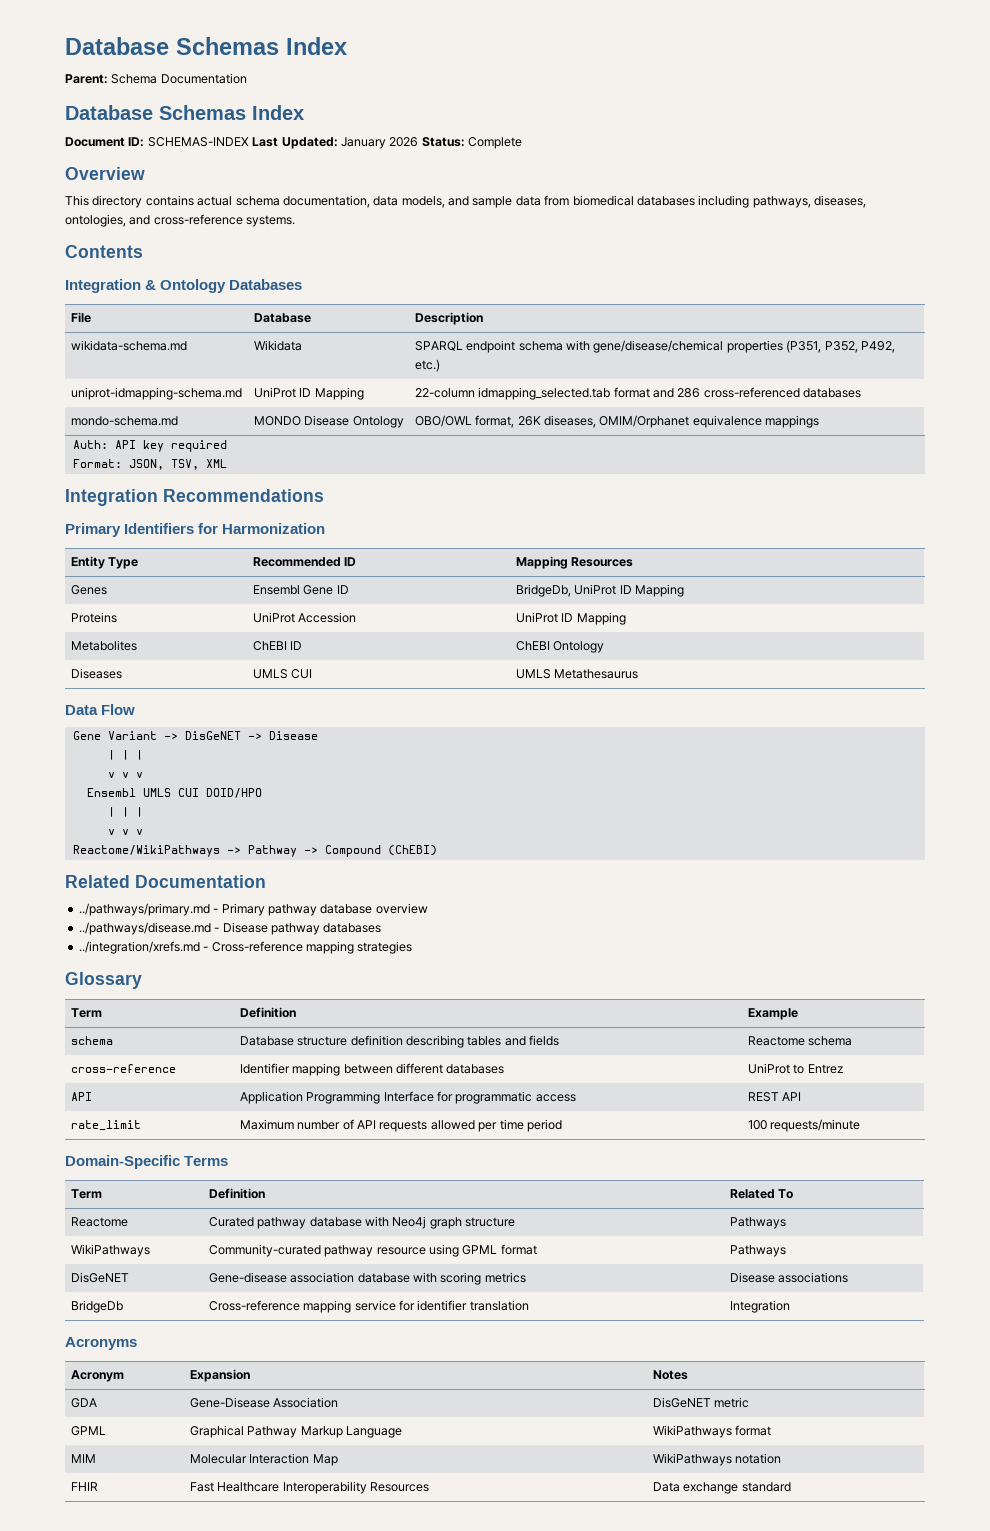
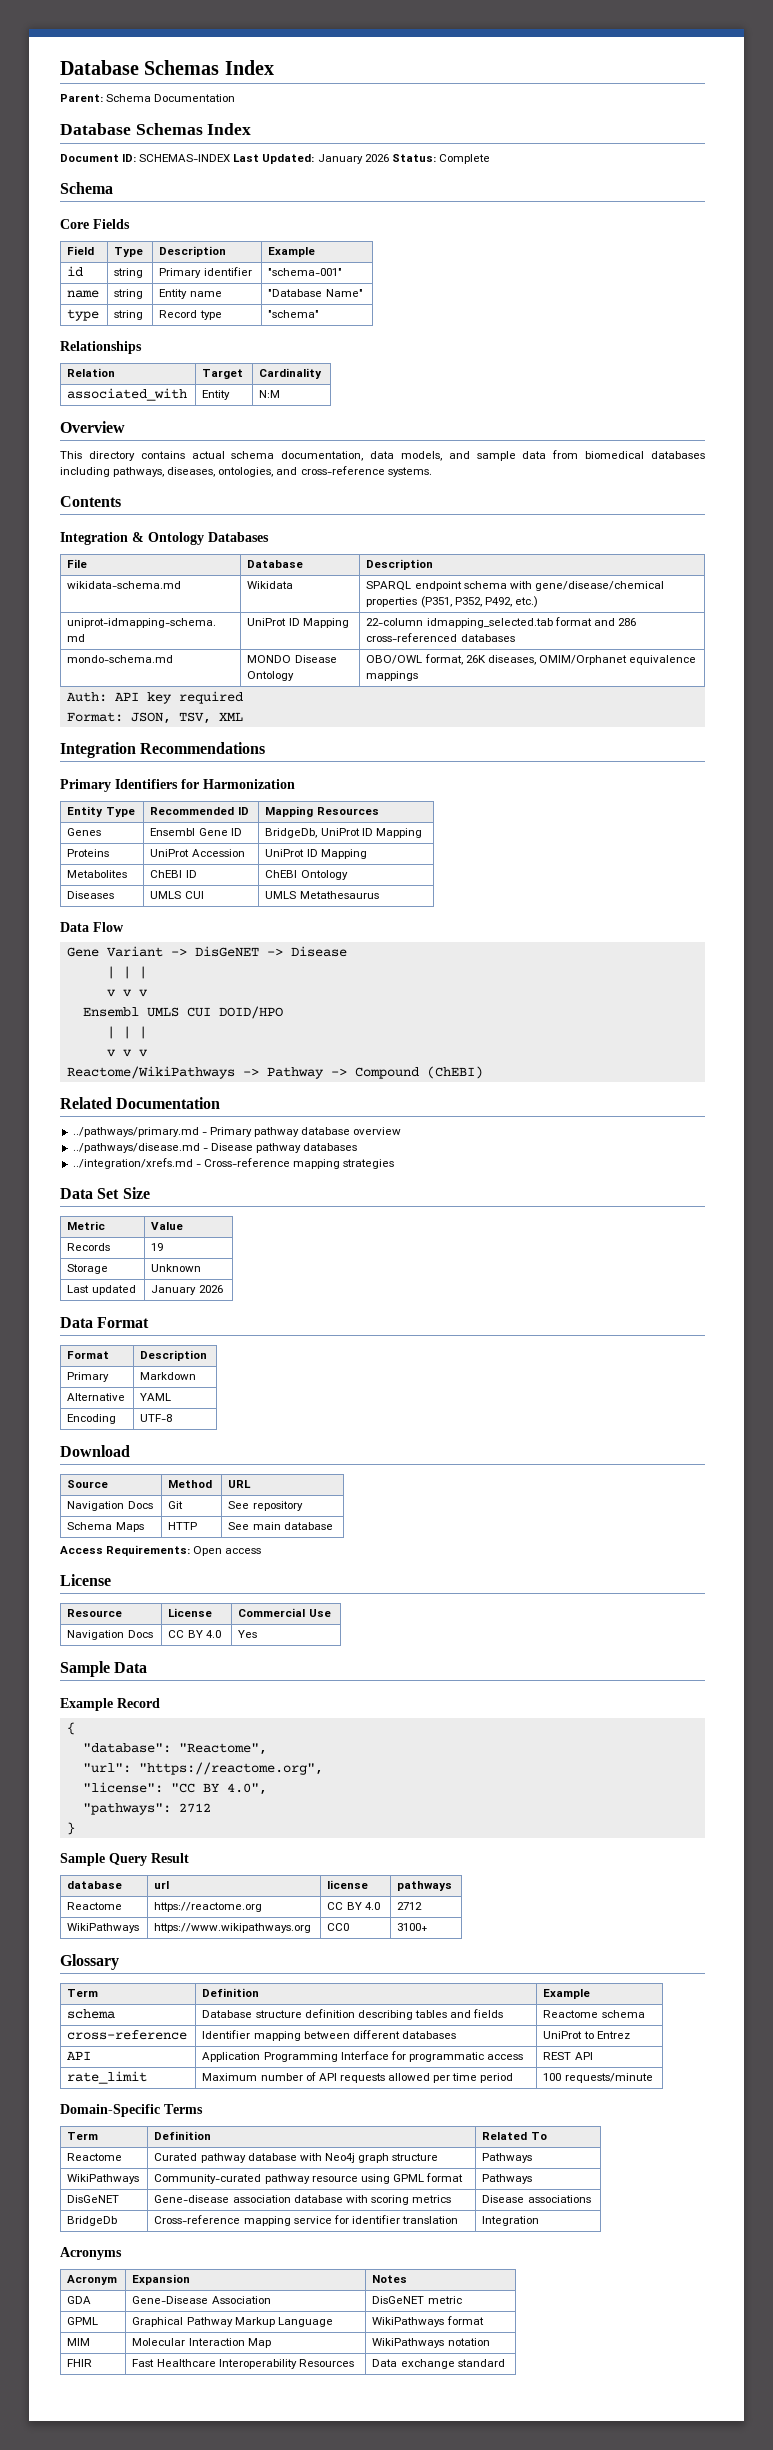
  Document ID: SCHEMAS-INDEX Last Updated: January 2026 Status: Complete
+ Schema
+ Core Fields
+ Field | Type | Description | Example
+ id | string | Primary identifier | "schema-001"
+ name | string | Entity name | "Database Name"
+ type | string | Record type | "schema"
+ Relationships
+ Relation | Target | Cardinality
+ associated_with | Entity | N:M
+ Data Set Size
+ Metric | Value
+ Records | 19
+ Storage | Unknown
+ Last updated | January 2026
+ Data Format
+ Format | Description
+ Primary | Markdown
+ Alternative | YAML
+ Encoding | UTF-8
+ Download
+ Source | Method | URL
+ Navigation Docs | Git | See repository
+ Schema Maps | HTTP | See main database
+ Access Requirements: Open access
+ License
+ Resource | License | Commercial Use
+ Navigation Docs | CC BY 4.0 | Yes
+ Sample Data
+ Example Record
+ {
+ "database": "Reactome",
+ "url": "https://reactome.org",
+ "license": "CC BY 4.0",
+ "pathways": 2712
+ }
+ Sample Query Result
+ database | url | license | pathways
+ Reactome | https://reactome.org | CC BY 4.0 | 2712
+ WikiPathways | https://www.wikipathways.org | CC0 | 3100+

